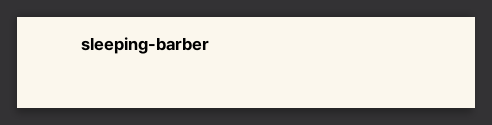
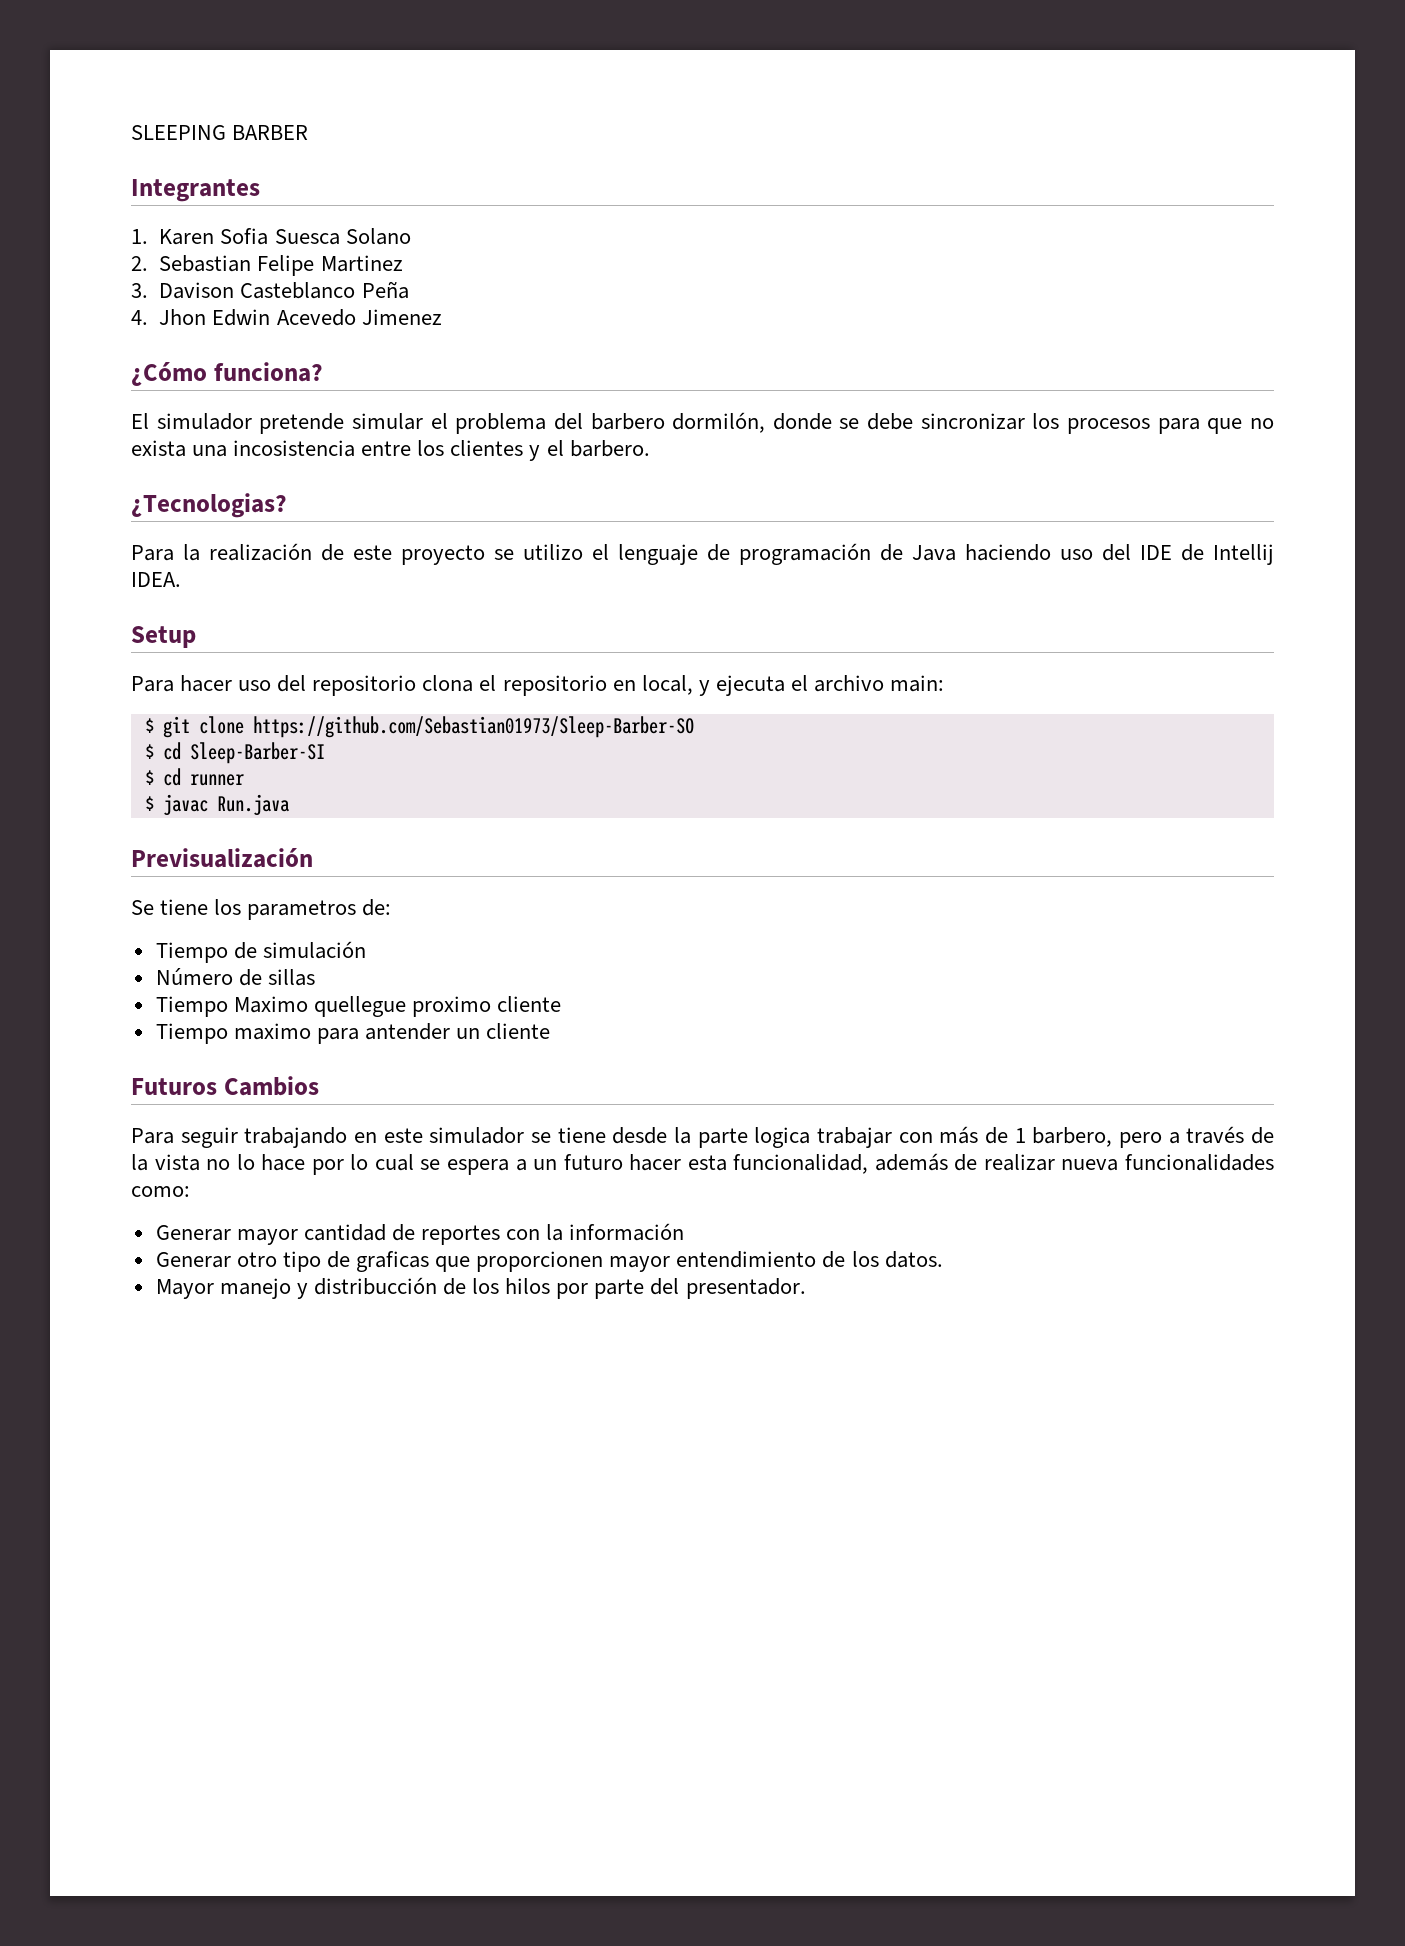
- sleeping-barber
+ SLEEPING BARBER
+ Integrantes
+ 1. Karen Sofia Suesca Solano
+ 2. Sebastian Felipe Martinez
+ 3. Davison Casteblanco Peña
+ 4. Jhon Edwin Acevedo Jimenez
+ ¿Cómo funciona?
+ El simulador pretende simular el problema del barbero dormilón, donde se debe sincronizar los procesos para que no exista una incosistencia entre los clientes y el barbero.
+ ¿Tecnologias?
+ Para la realización de este proyecto se utilizo el lenguaje de programación de Java haciendo uso del IDE de Intellij IDEA.
+ Setup
+ Para hacer uso del repositorio clona el repositorio en local, y ejecuta el archivo main:
+ $ git clone https://github.com/Sebastian01973/Sleep-Barber-SO
+ $ cd Sleep-Barber-SI
+ $ cd runner
+ $ javac Run.java
+ Previsualización
+ Se tiene los parametros de:
+ Tiempo de simulación
+ Número de sillas
+ Tiempo Maximo quellegue proximo cliente
+ Tiempo maximo para antender un cliente
+ Futuros Cambios
+ Para seguir trabajando en este simulador se tiene desde la parte logica trabajar con más de 1 barbero, pero a través de la vista no lo hace por lo cual se espera a un futuro hacer esta funcionalidad, además de realizar nueva funcionalidades como:
+ Generar mayor cantidad de reportes con la información
+ Generar otro tipo de graficas que proporcionen mayor entendimiento de los datos.
+ Mayor manejo y distribucción de los hilos por parte del presentador.

